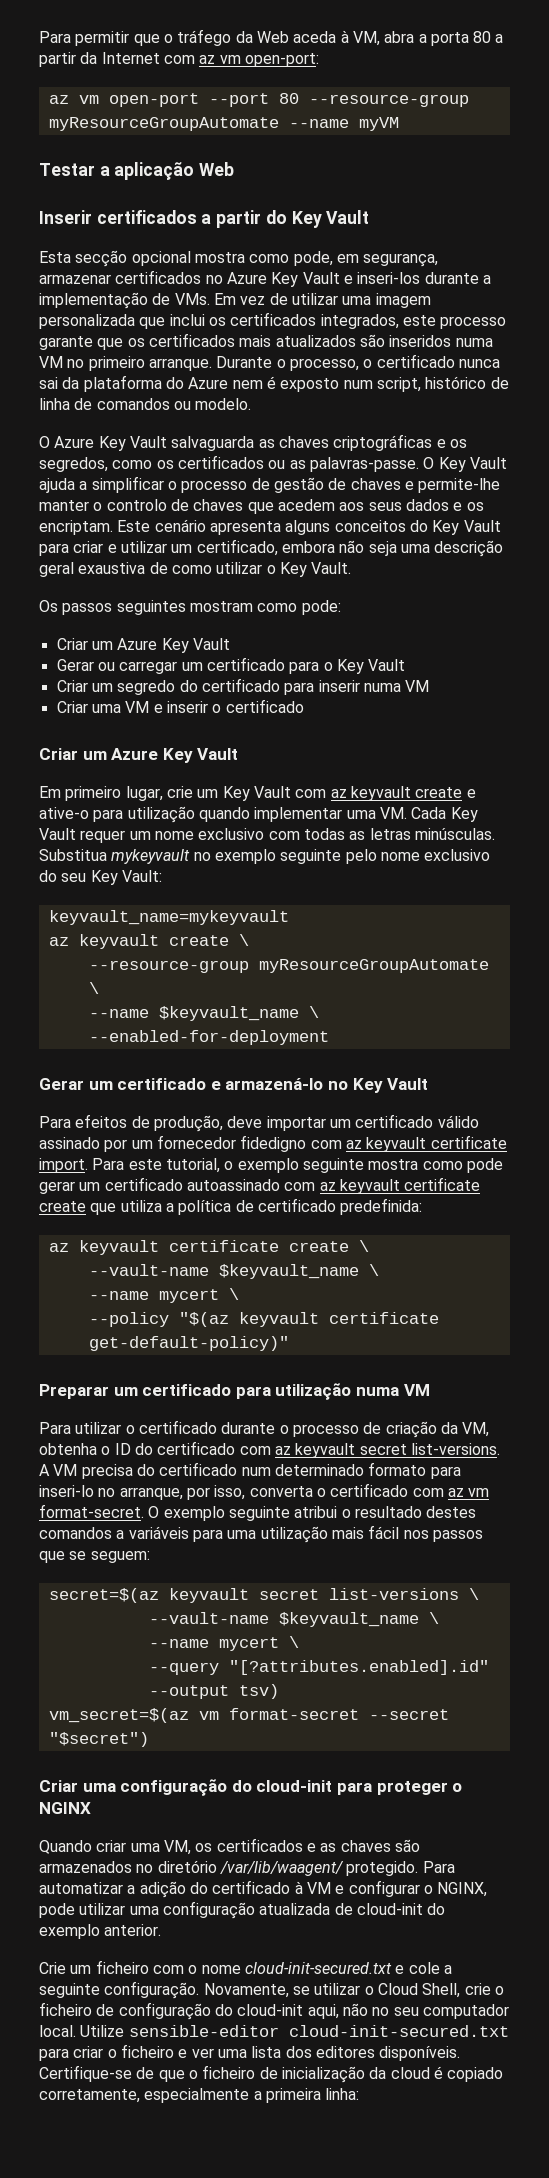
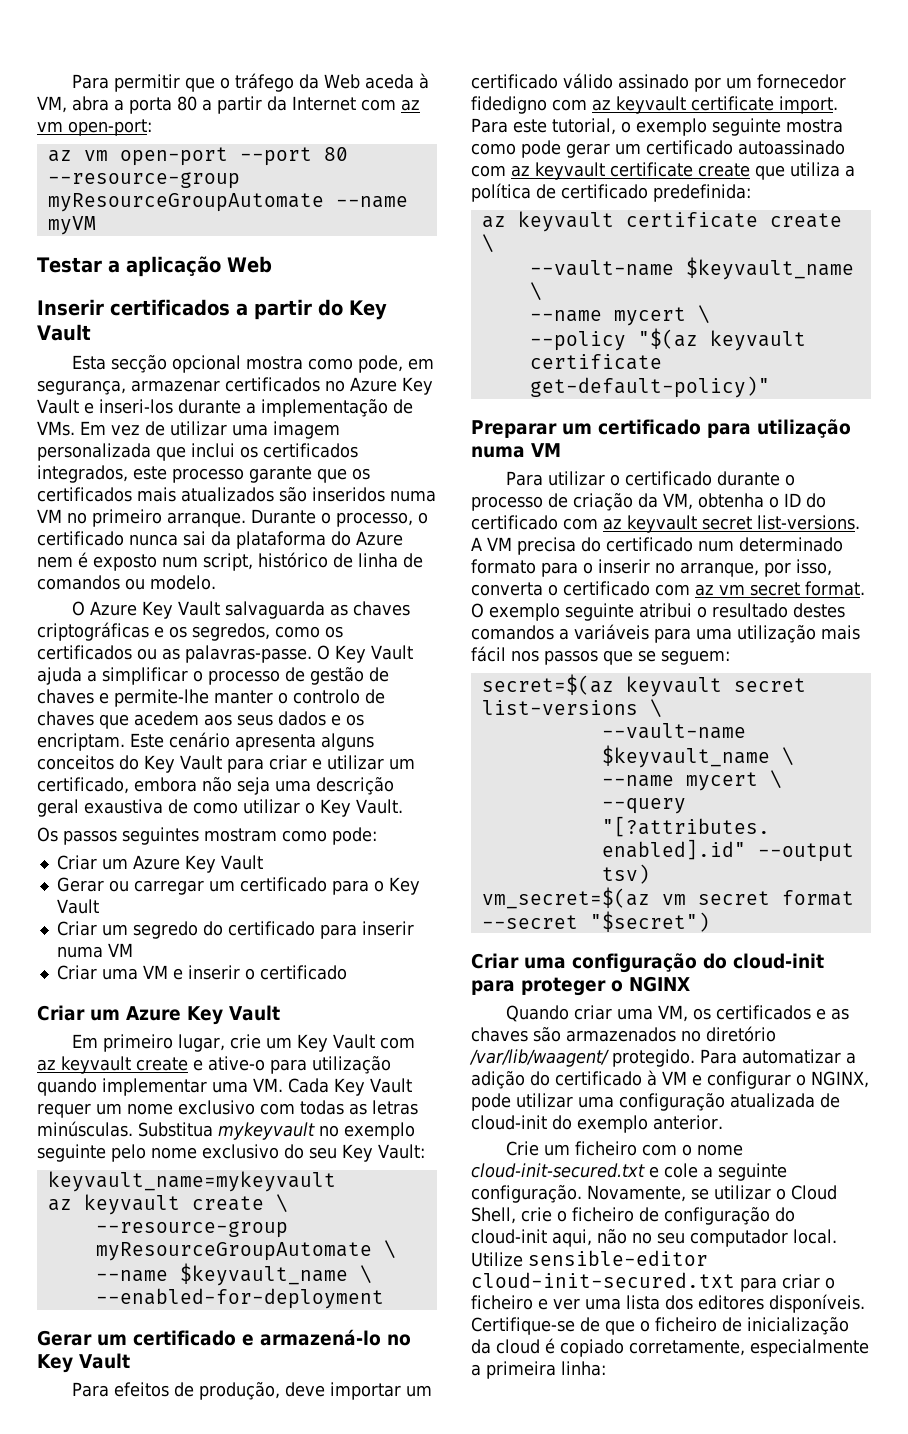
- A VM precisa do certificado num determinado formato para inseri-lo no arranque, por isso, converta o certificado com az vm format-secret.
+ A VM precisa do certificado num determinado formato para o inserir no arranque, por isso, converta o certificado com az vm secret format.
- vm_secret=$(az vm format-secret --secret "$secret")
+ vm_secret=$(az vm secret format --secret "$secret")

